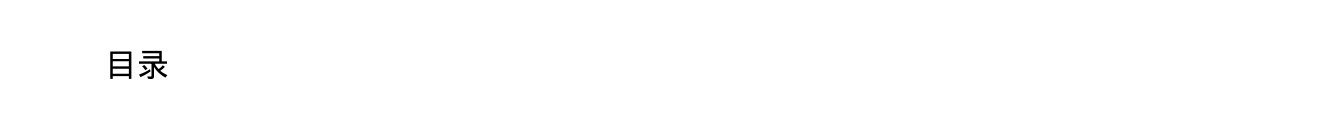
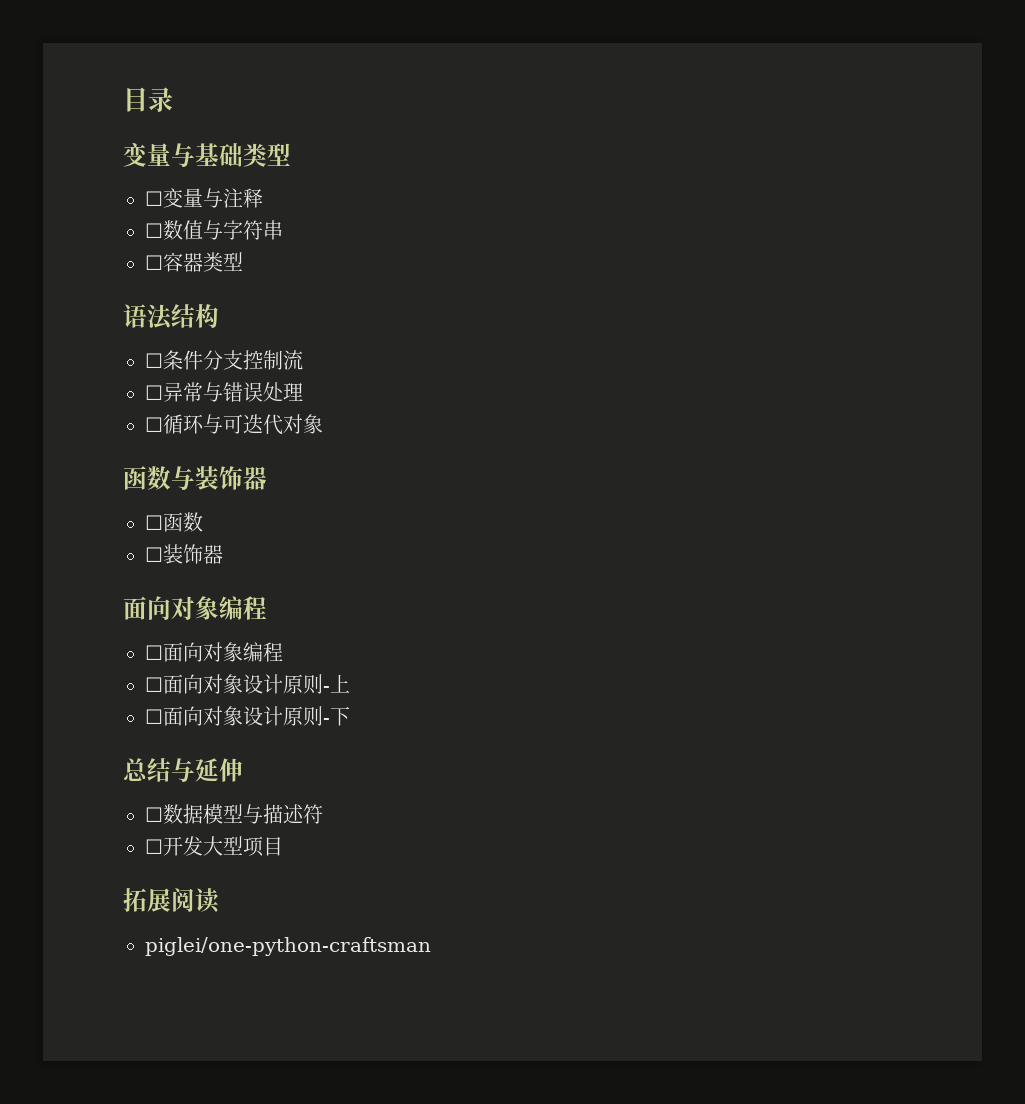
+ 变量与基础类型
+ ☐变量与注释
+ ☐数值与字符串
+ ☐容器类型
+ 语法结构
+ ☐条件分支控制流
+ ☐异常与错误处理
+ ☐循环与可迭代对象
+ 函数与装饰器
+ ☐函数
+ ☐装饰器
+ 面向对象编程
+ ☐面向对象编程
+ ☐面向对象设计原则-上
+ ☐面向对象设计原则-下
+ 总结与延伸
+ ☐数据模型与描述符
+ ☐开发大型项目
+ 拓展阅读
+ piglei/one-python-craftsman

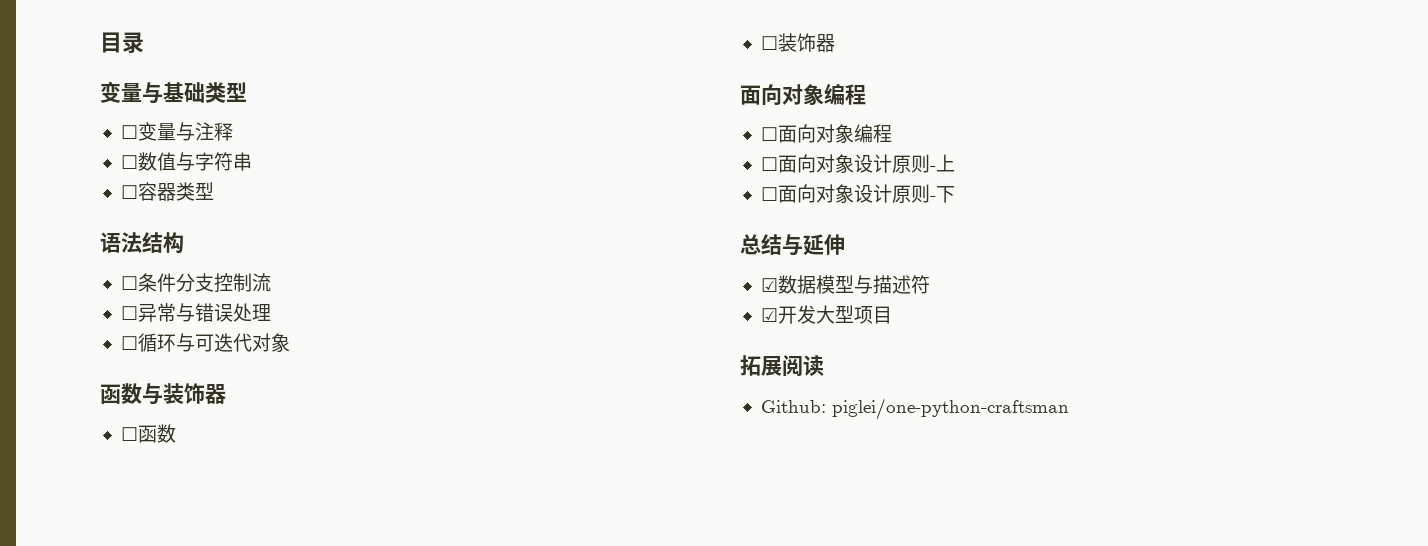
- ☐数据模型与描述符
+ ☑数据模型与描述符
- ☐开发大型项目
+ ☑开发大型项目
- piglei/one-python-craftsman
+ Github: piglei/one-python-craftsman

